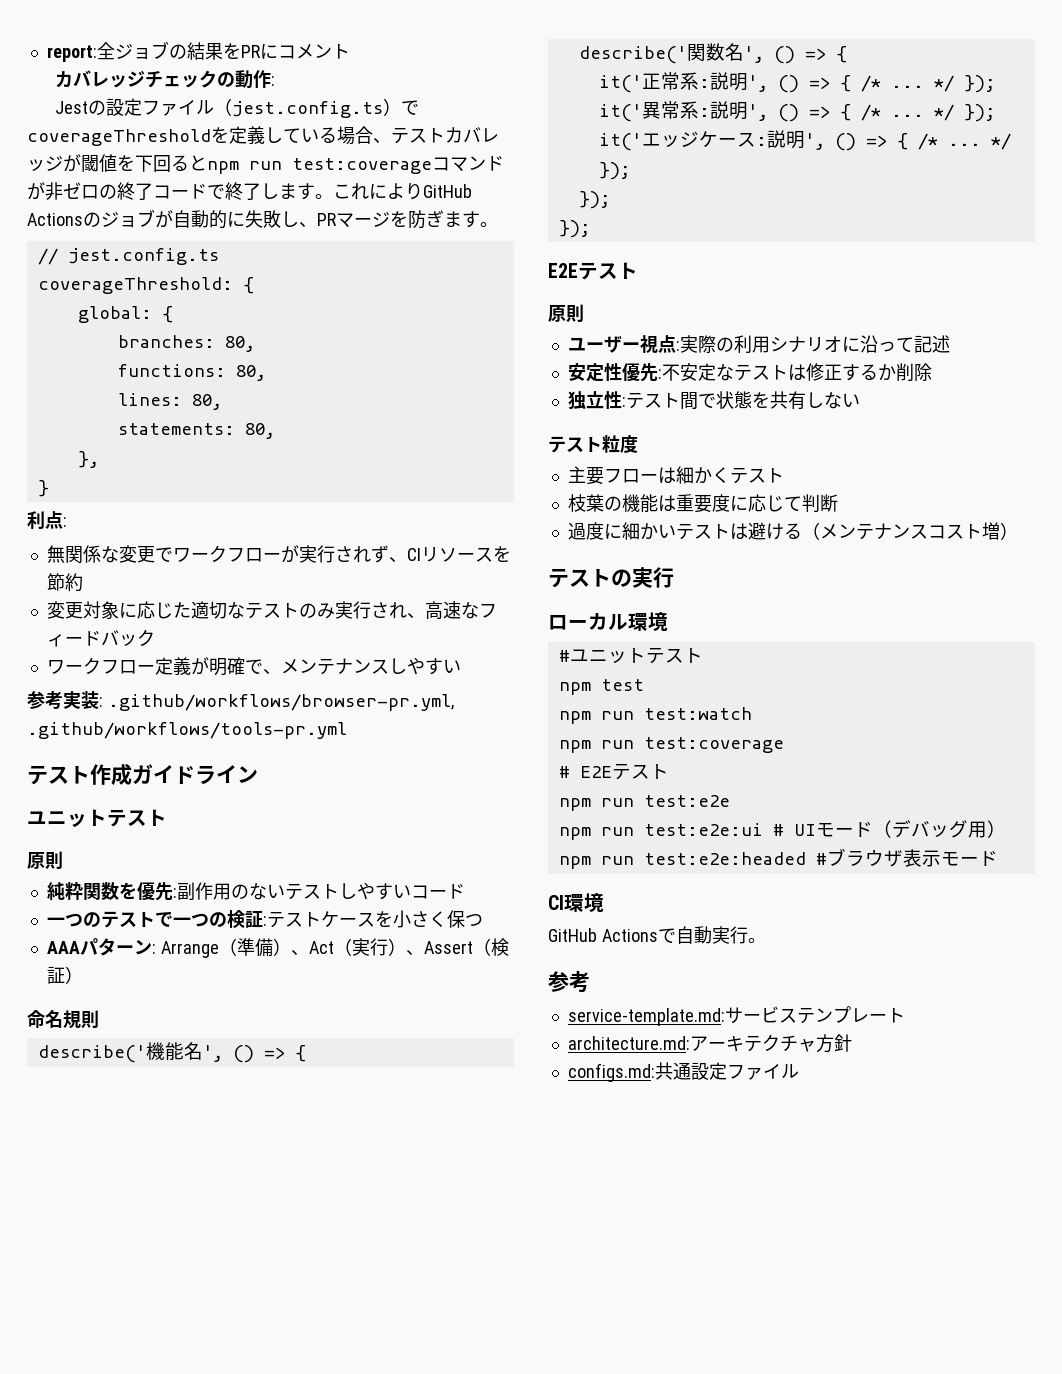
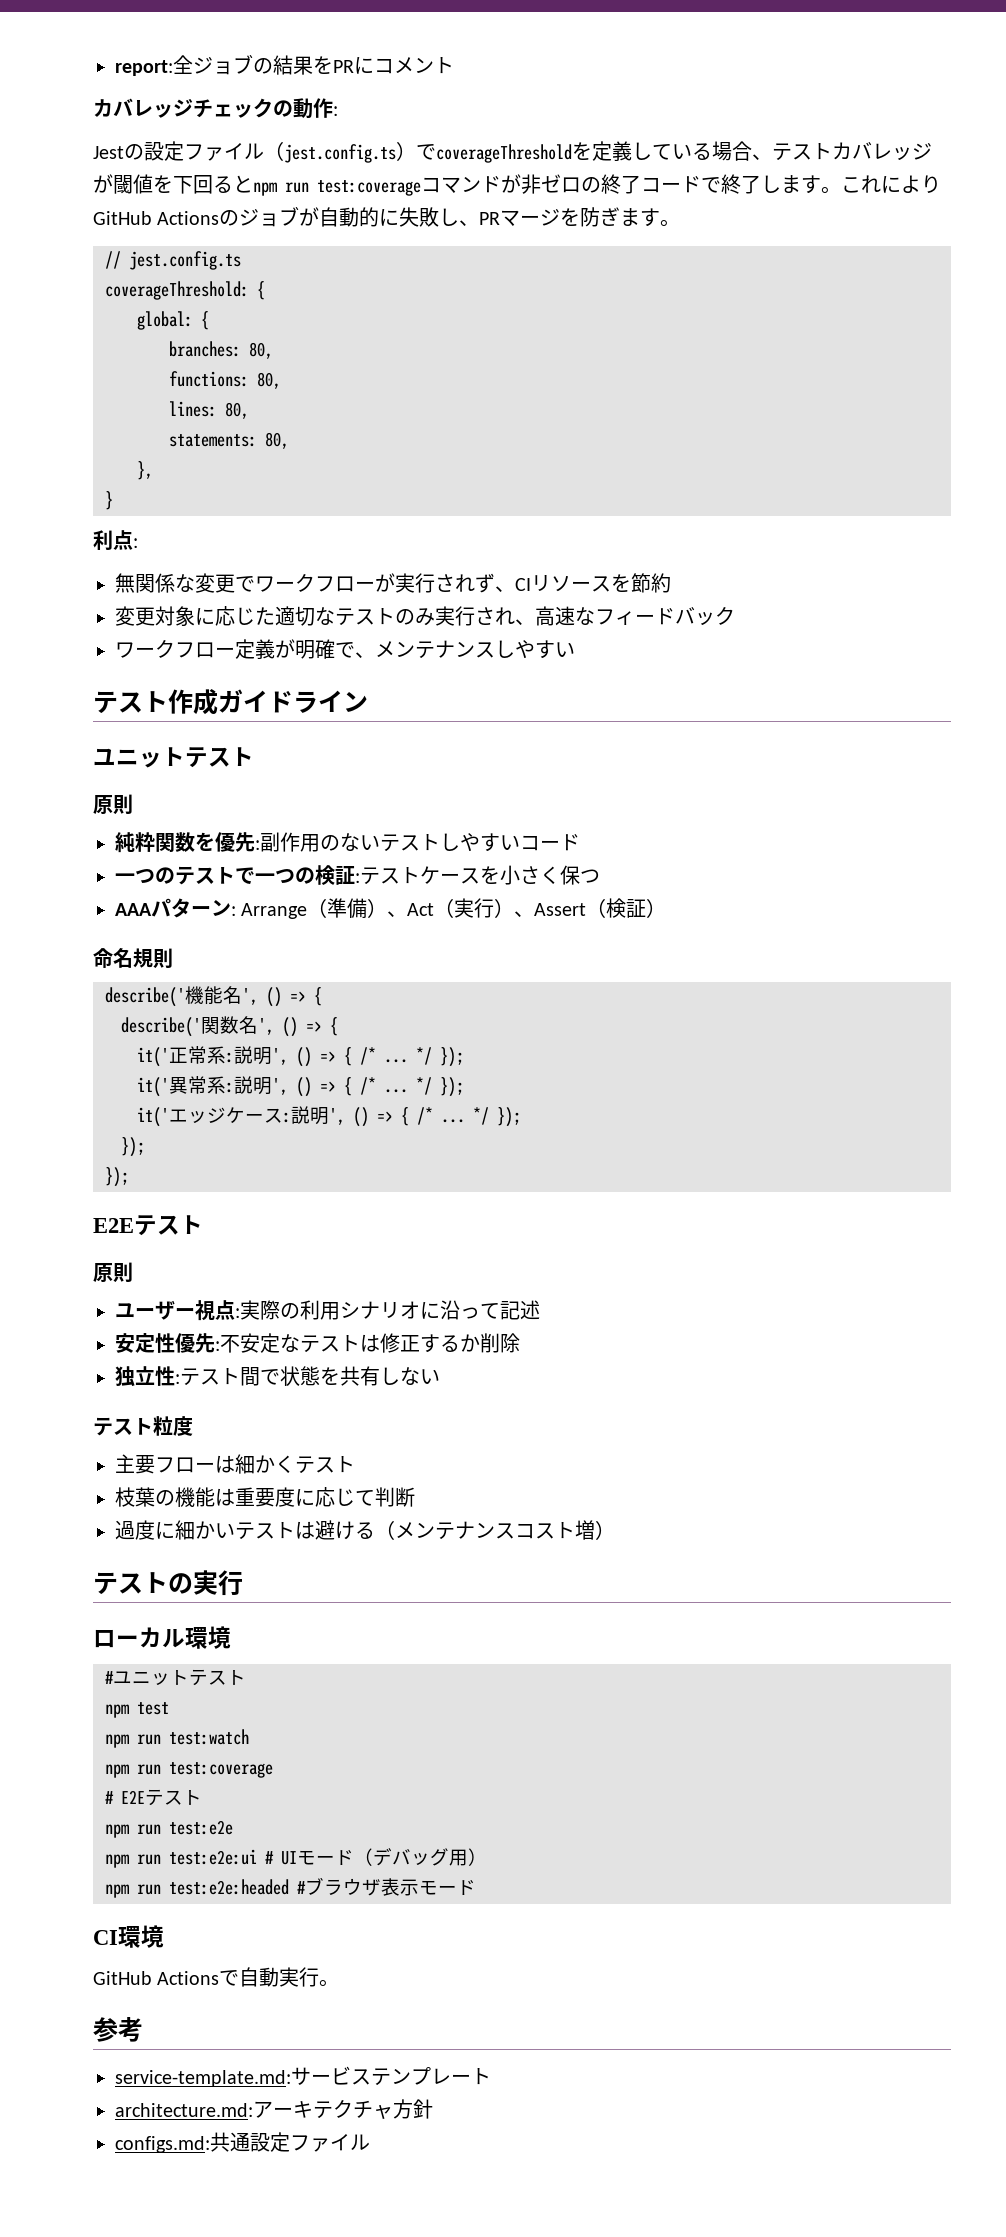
- 参考実装: .github/workflows/browser-pr.yml, .github/workflows/tools-pr.yml

